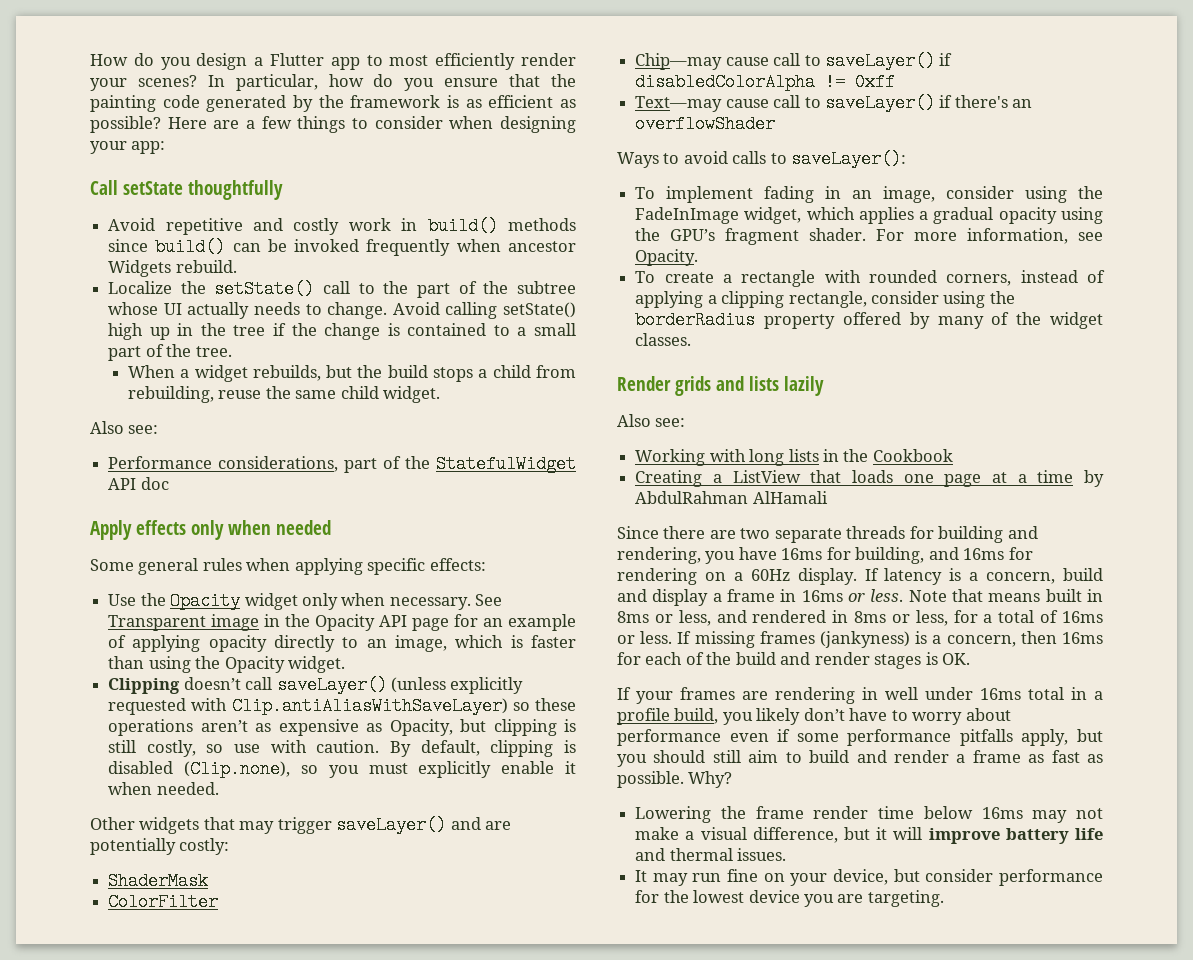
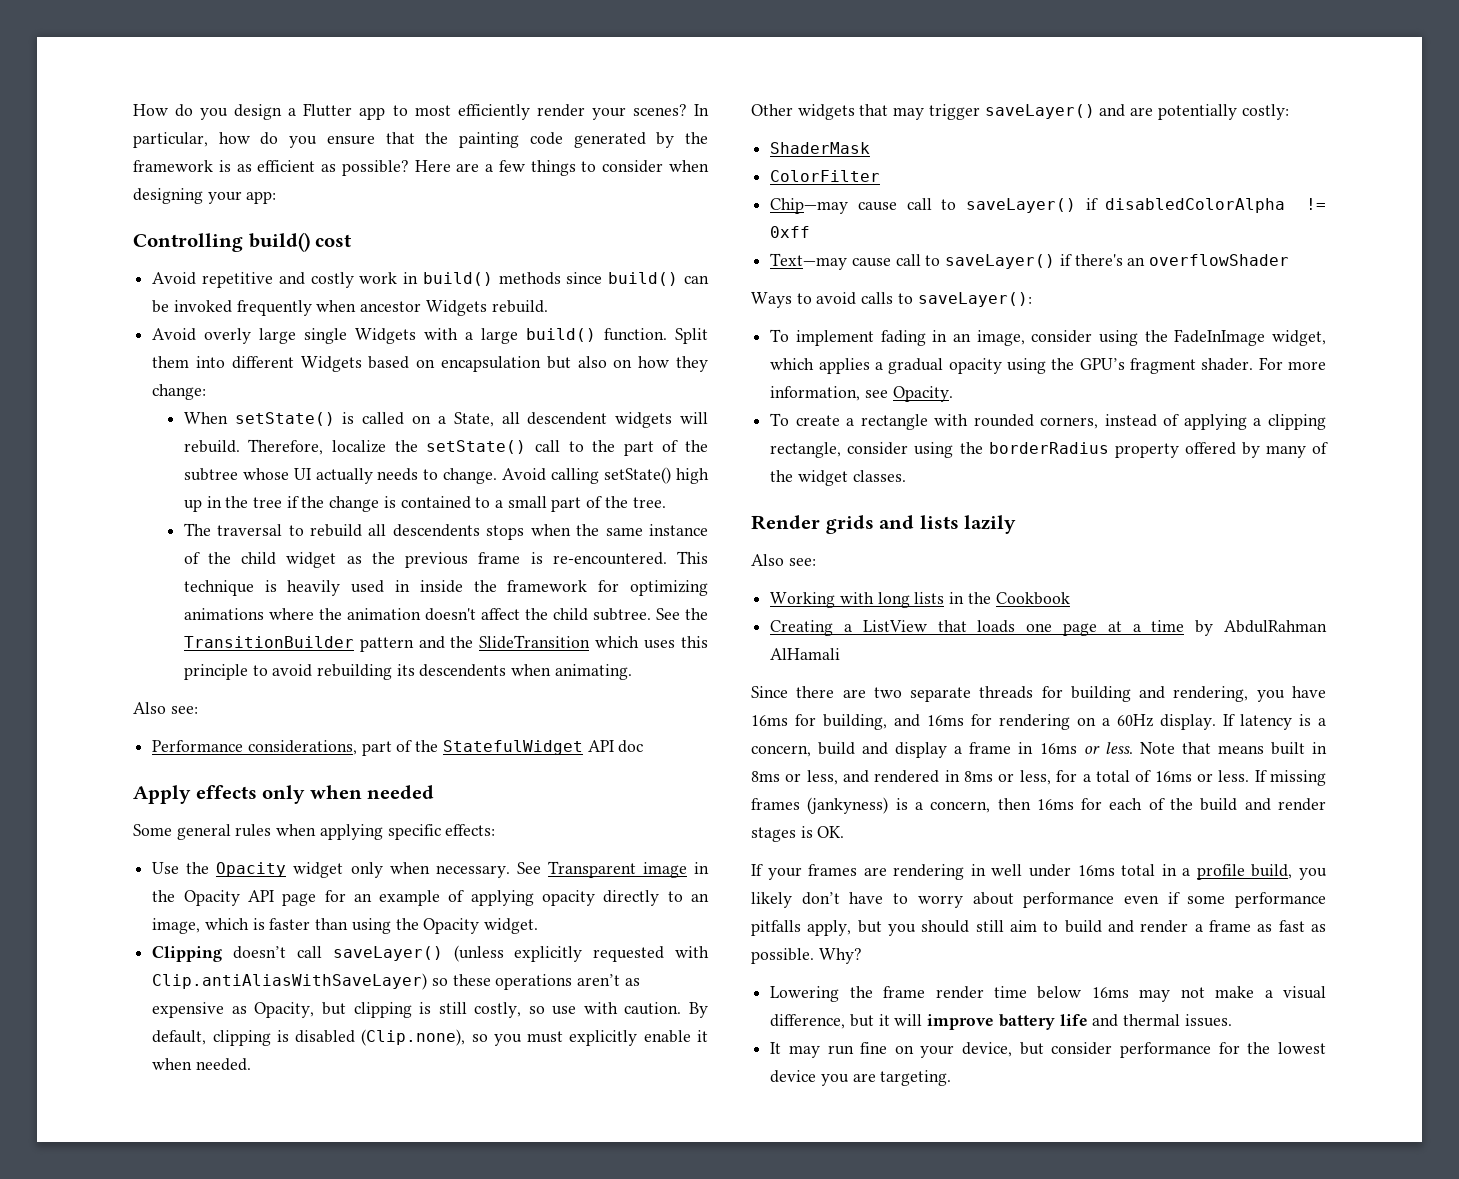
- Call setState thoughtfully
+ Controlling build() cost
- Localize the setState() call to the part of the subtree whose UI actually needs to change.
+ Avoid overly large single Widgets with a large build() function. Split them into different Widgets based on encapsulation but also on how they change:
+ When setState() is called on a State, all descendent widgets will rebuild. Therefore, localize the setState() call to the part of the subtree whose UI actually needs to change.
- When a widget rebuilds, but the build stops a child from rebuilding, reuse the same child widget.
+ The traversal to rebuild all descendents stops when the same instance of the child widget as the previous frame is re-encountered. This technique is heavily used in inside the framework for optimizing animations where the animation doesn't affect the child subtree. See the TransitionBuilder pattern and the SlideTransition which uses this principle to avoid rebuilding its descendents when animating.

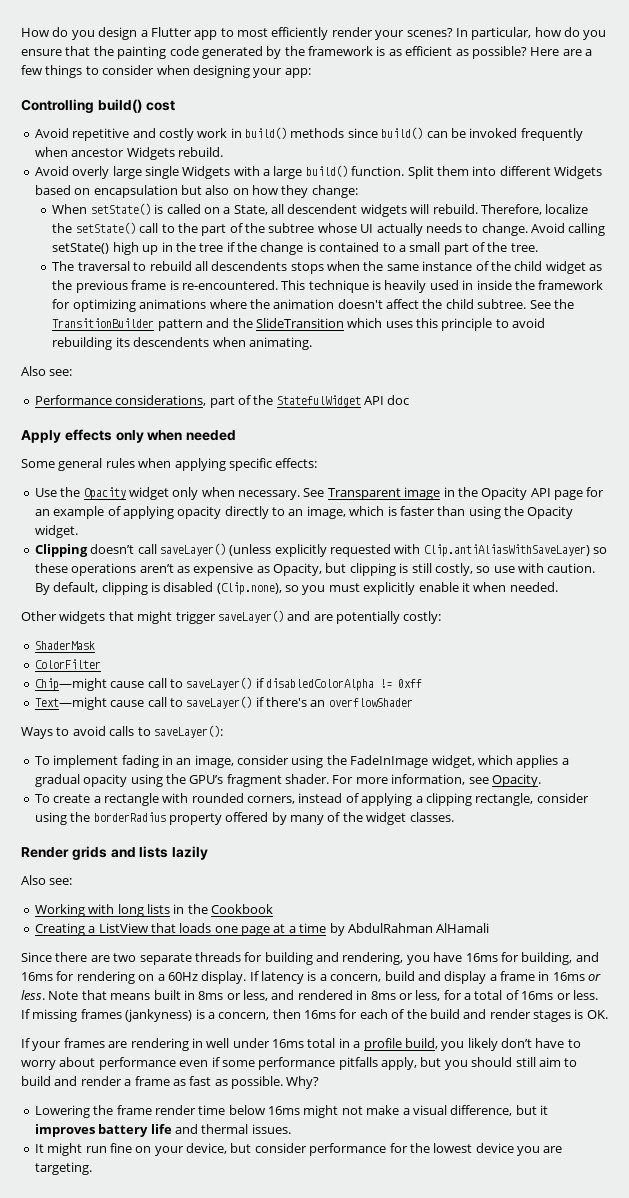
- Other widgets that may trigger saveLayer() and are potentially costly:
+ Other widgets that might trigger saveLayer() and are potentially costly:
- Chip—may cause call to saveLayer() if disabledColorAlpha != 0xff
+ Chip—might cause call to saveLayer() if disabledColorAlpha != 0xff
- Text—may cause call to saveLayer() if there's an overflowShader
+ Text—might cause call to saveLayer() if there's an overflowShader
- Lowering the frame render time below 16ms may not make a visual difference, but it will improve battery life and thermal issues.
+ Lowering the frame render time below 16ms might not make a visual difference, but it improves battery life and thermal issues.
- It may run fine on your device, but consider performance for the lowest device you are targeting.
+ It might run fine on your device, but consider performance for the lowest device you are targeting.

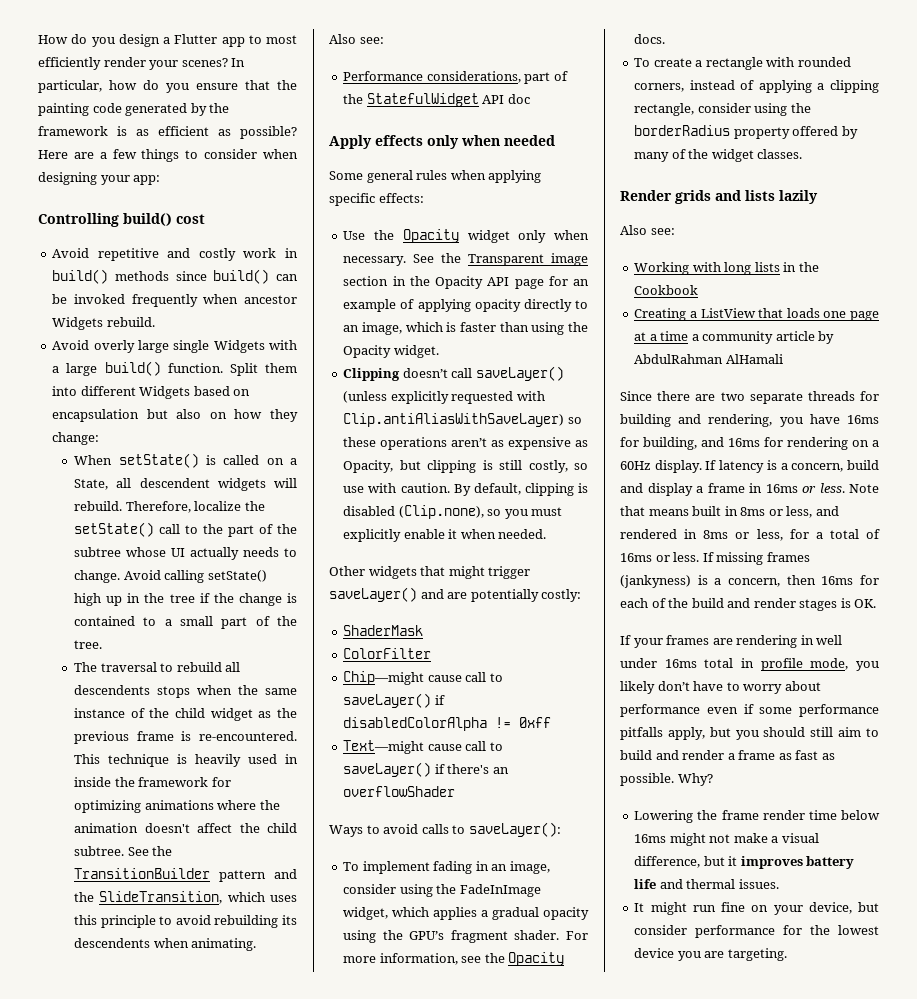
- See the TransitionBuilder pattern and the SlideTransition which uses this principle to avoid rebuilding its descendents when animating.
+ See the TransitionBuilder pattern and the SlideTransition, which uses this principle to avoid rebuilding its descendents when animating.
- See Transparent image in the Opacity API page for an example of applying opacity directly to an image, which is faster than using the Opacity widget.
+ See the Transparent image section in the Opacity API page for an example of applying opacity directly to an image, which is faster than using the Opacity widget.
- For more information, see Opacity.
+ For more information, see the Opacity docs.
- Creating a ListView that loads one page at a time by AbdulRahman AlHamali
+ Creating a ListView that loads one page at a time a community article by AbdulRahman AlHamali
- If your frames are rendering in well under 16ms total in a profile build, you likely don’t have to worry about performance even if some performance pitfalls apply, but you should still aim to build and render a frame as fast as possible.
+ If your frames are rendering in well under 16ms total in profile mode, you likely don’t have to worry about performance even if some performance pitfalls apply, but you should still aim to build and render a frame as fast as possible.

